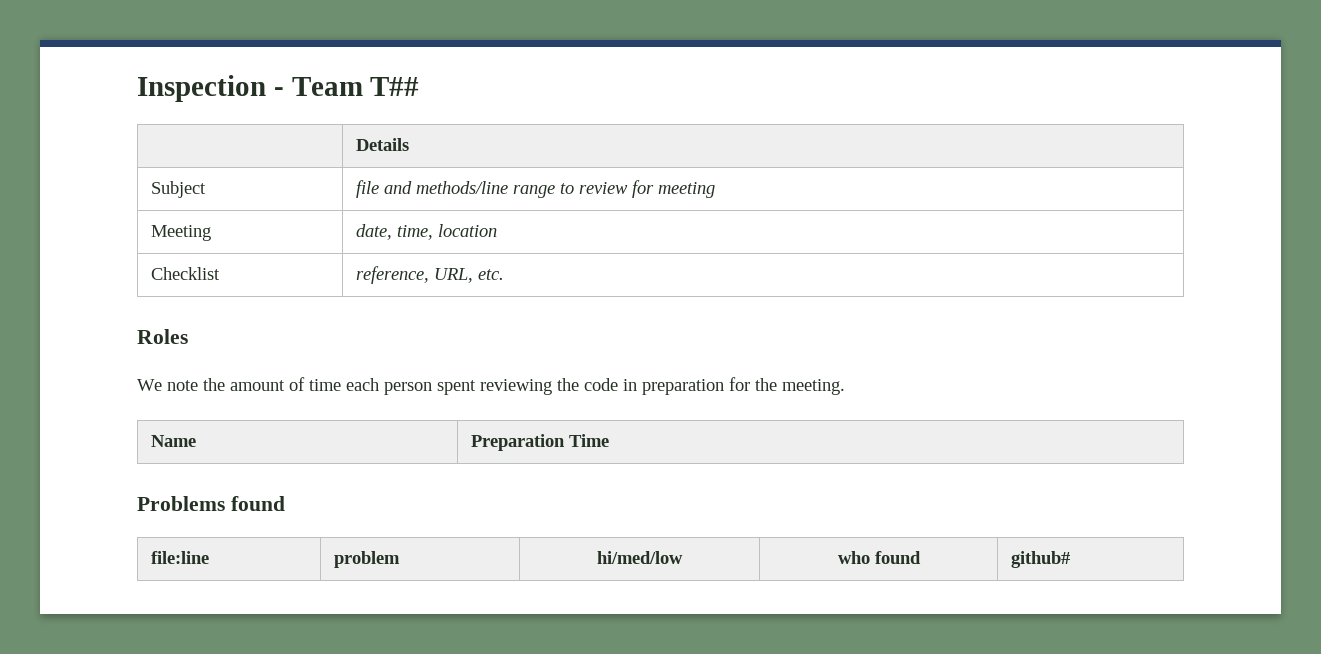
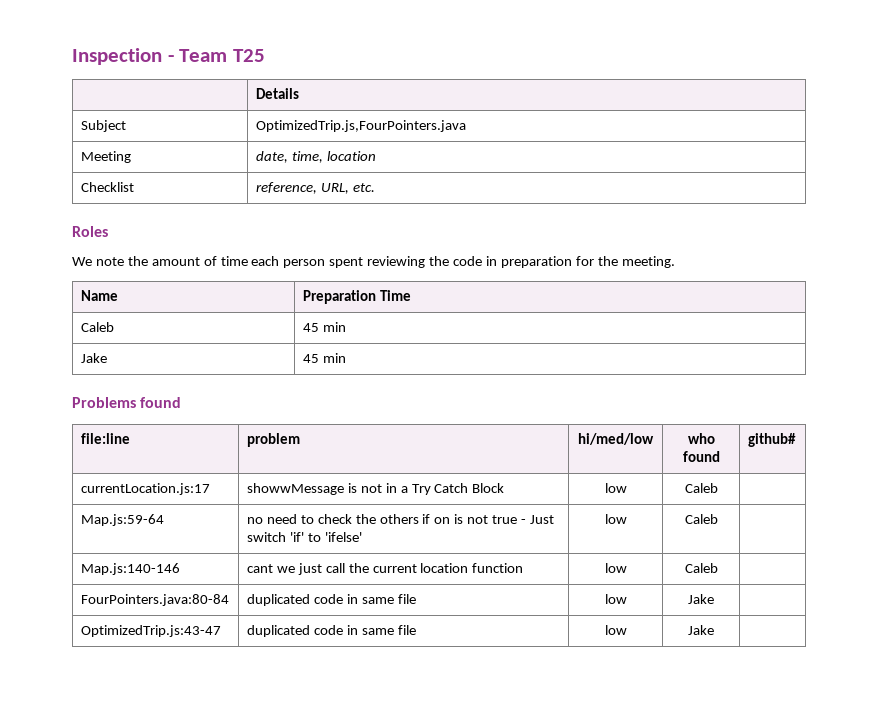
- Inspection - Team T##
+ Inspection - Team T25
- Subject | file and methods/line range to review for meeting
+ Subject | OptimizedTrip.js,FourPointers.java
+ Caleb | 45 min
+ Jake | 45 min
+ currentLocation.js:17 | showwMessage is not in a Try Catch Block | low | Caleb |
+ Map.js:59-64 | no need to check the others if on is not true - Just switch 'if' to 'ifelse' | low | Caleb |
+ Map.js:140-146 | cant we just call the current location function | low | Caleb |
+ FourPointers.java:80-84 | duplicated code in same file | low | Jake |
+ OptimizedTrip.js:43-47 | duplicated code in same file | low | Jake |

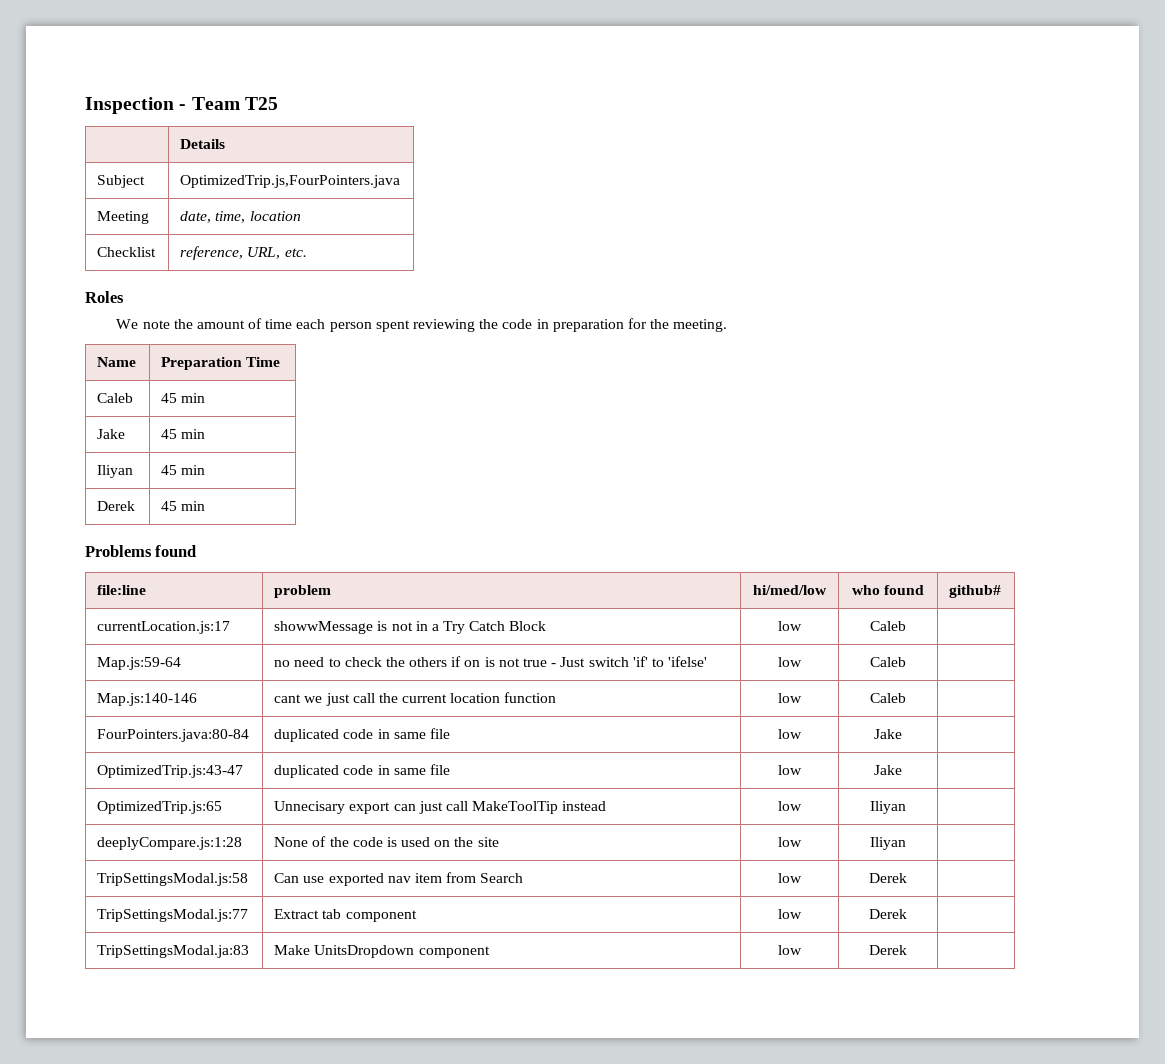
+ Iliyan | 45 min
+ Derek | 45 min
+ OptimizedTrip.js:65 | Unnecisary export can just call MakeToolTip instead | low | Iliyan |
+ deeplyCompare.js:1:28 | None of the code is used on the site | low | Iliyan |
+ TripSettingsModal.js:58 | Can use exported nav item from Search | low | Derek |
+ TripSettingsModal.js:77 | Extract tab component | low | Derek |
+ TripSettingsModal.ja:83 | Make UnitsDropdown component | low | Derek |

